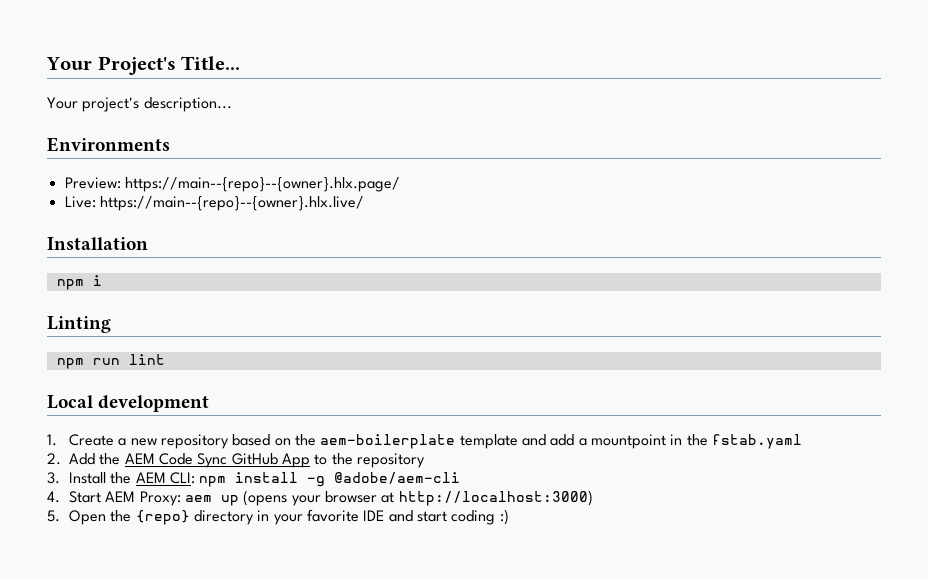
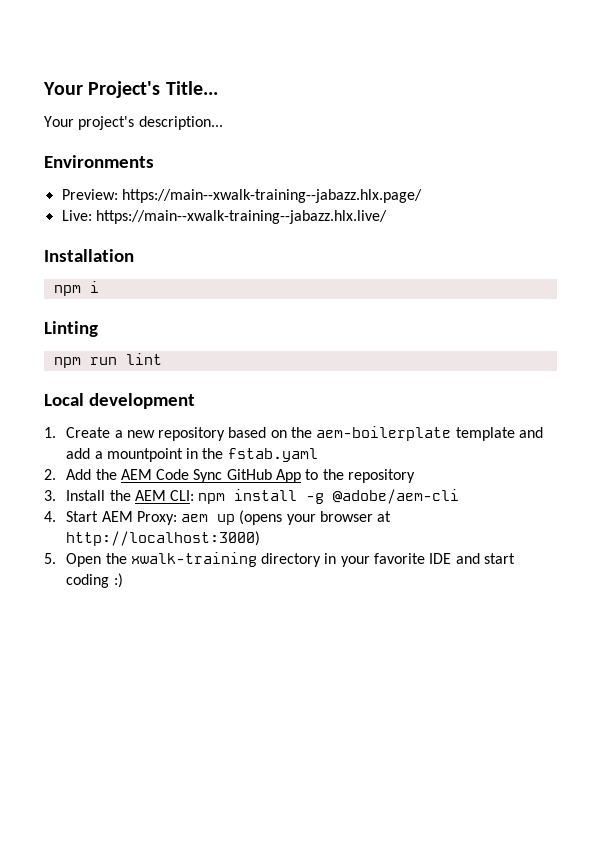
- Preview: https://main--{repo}--{owner}.hlx.page/
+ Preview: https://main--xwalk-training--jabazz.hlx.page/
- Live: https://main--{repo}--{owner}.hlx.live/
+ Live: https://main--xwalk-training--jabazz.hlx.live/
- 5. Open the {repo} directory in your favorite IDE and start coding :)
+ 5. Open the xwalk-training directory in your favorite IDE and start coding :)

